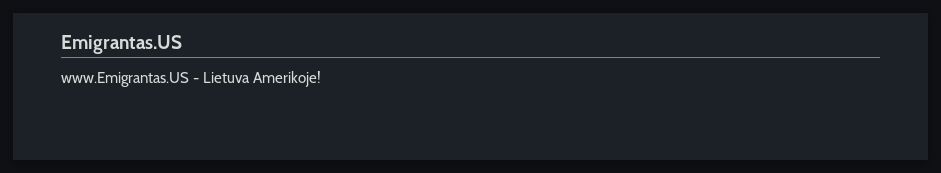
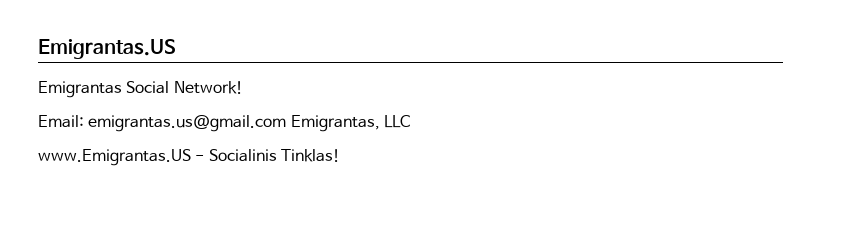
+ Emigrantas Social Network!
+ Email: emigrantas.us@gmail.com Emigrantas, LLC
- www.Emigrantas.US - Lietuva Amerikoje!
+ www.Emigrantas.US - Socialinis Tinklas!

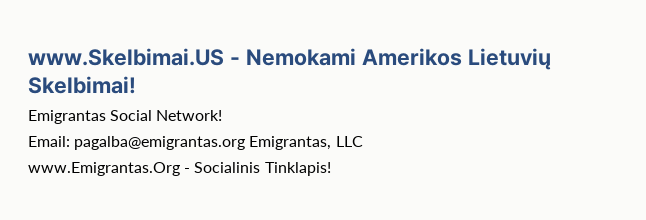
- Emigrantas.US
+ www.Skelbimai.US - Nemokami Amerikos Lietuvių Skelbimai!
- Email: emigrantas.us@gmail.com Emigrantas, LLC
+ Email: pagalba@emigrantas.org Emigrantas, LLC
- www.Emigrantas.US - Socialinis Tinklas!
+ www.Emigrantas.Org - Socialinis Tinklapis!

